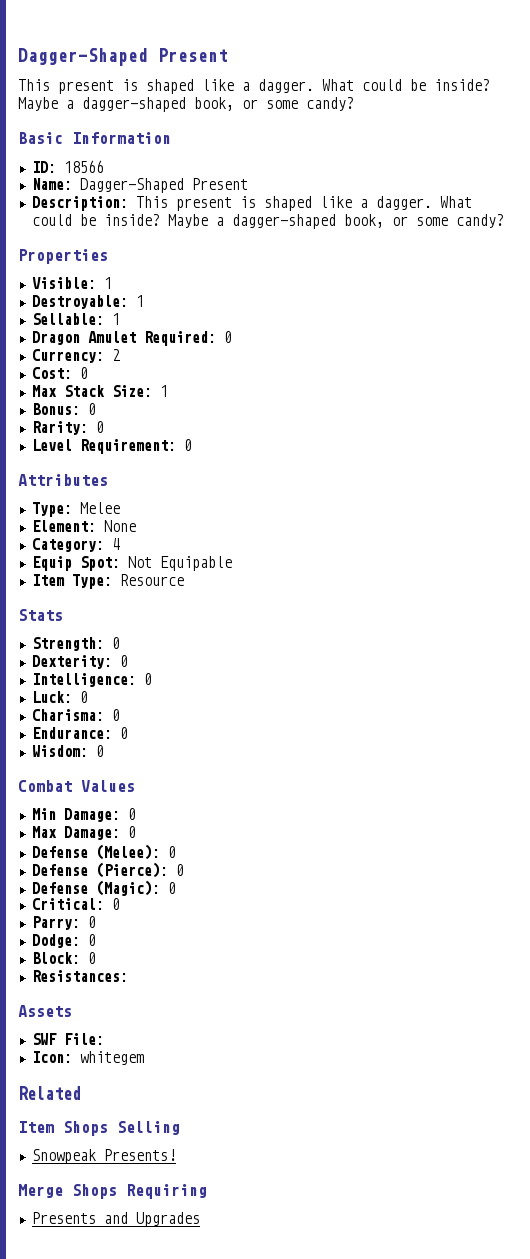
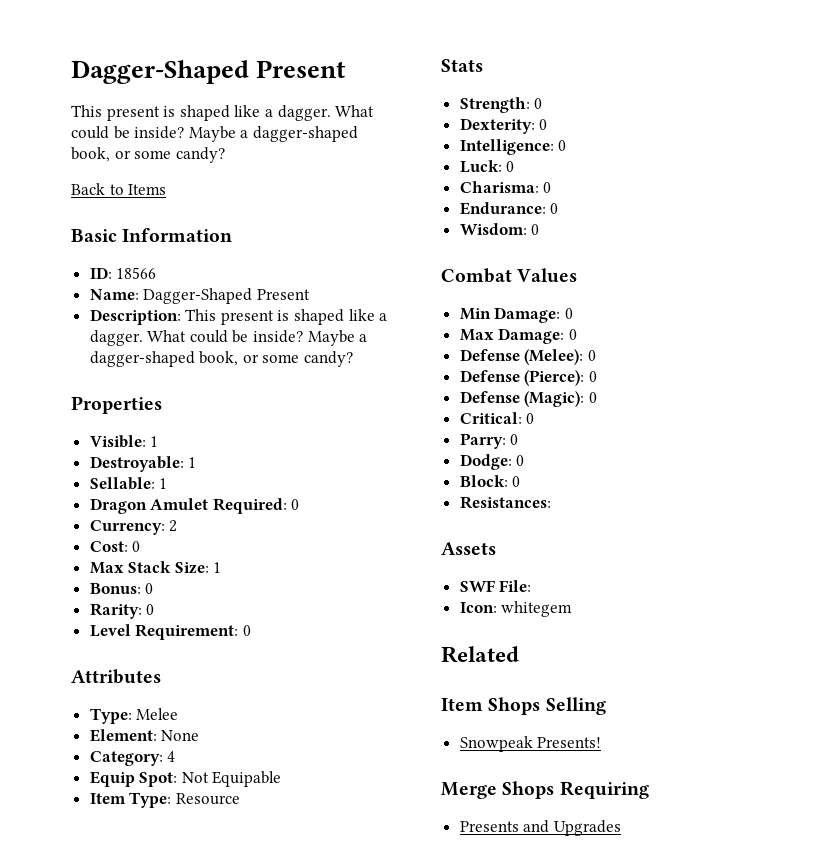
+ Back to Items

